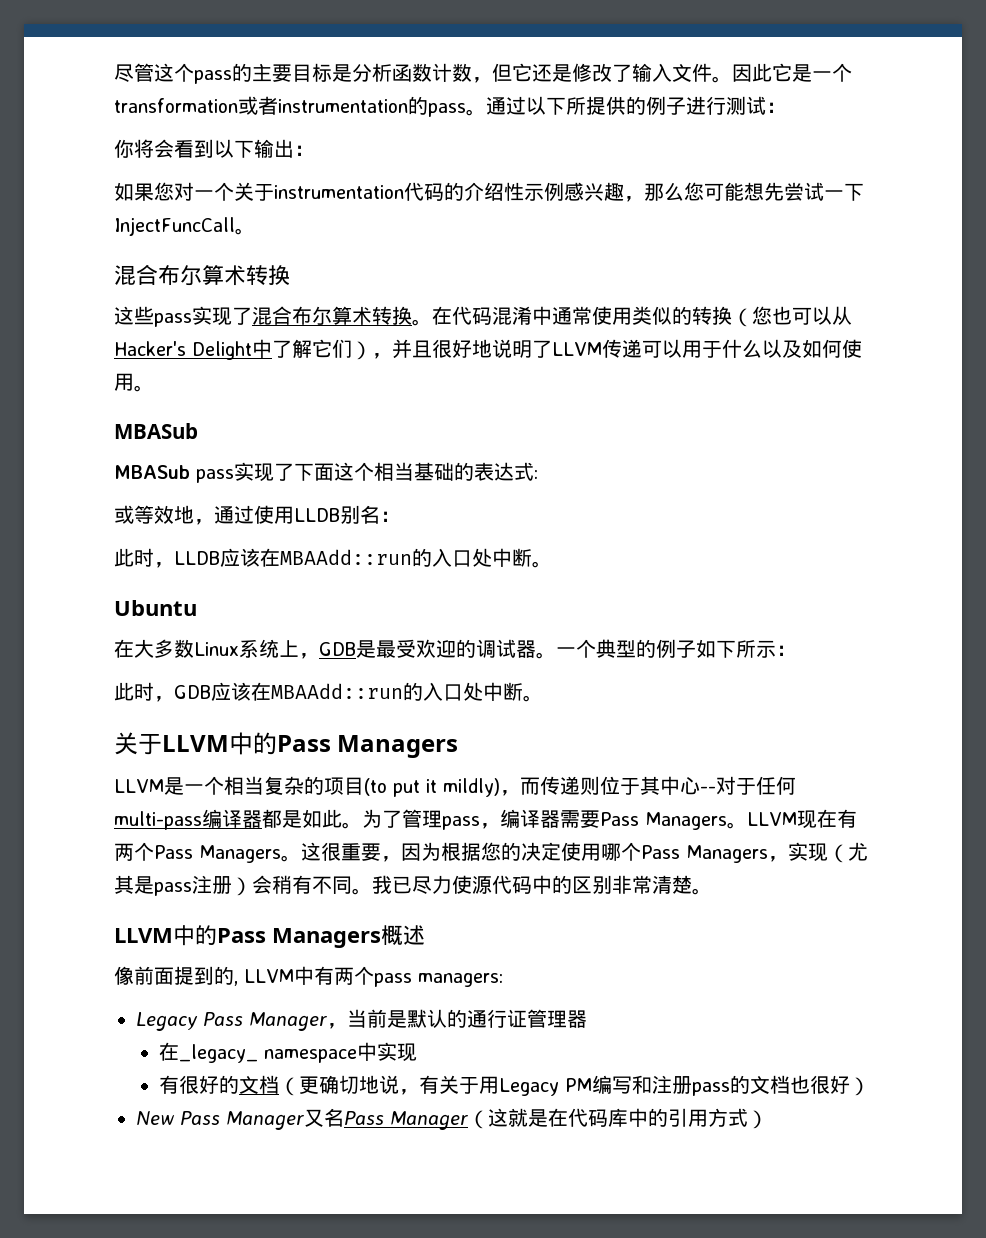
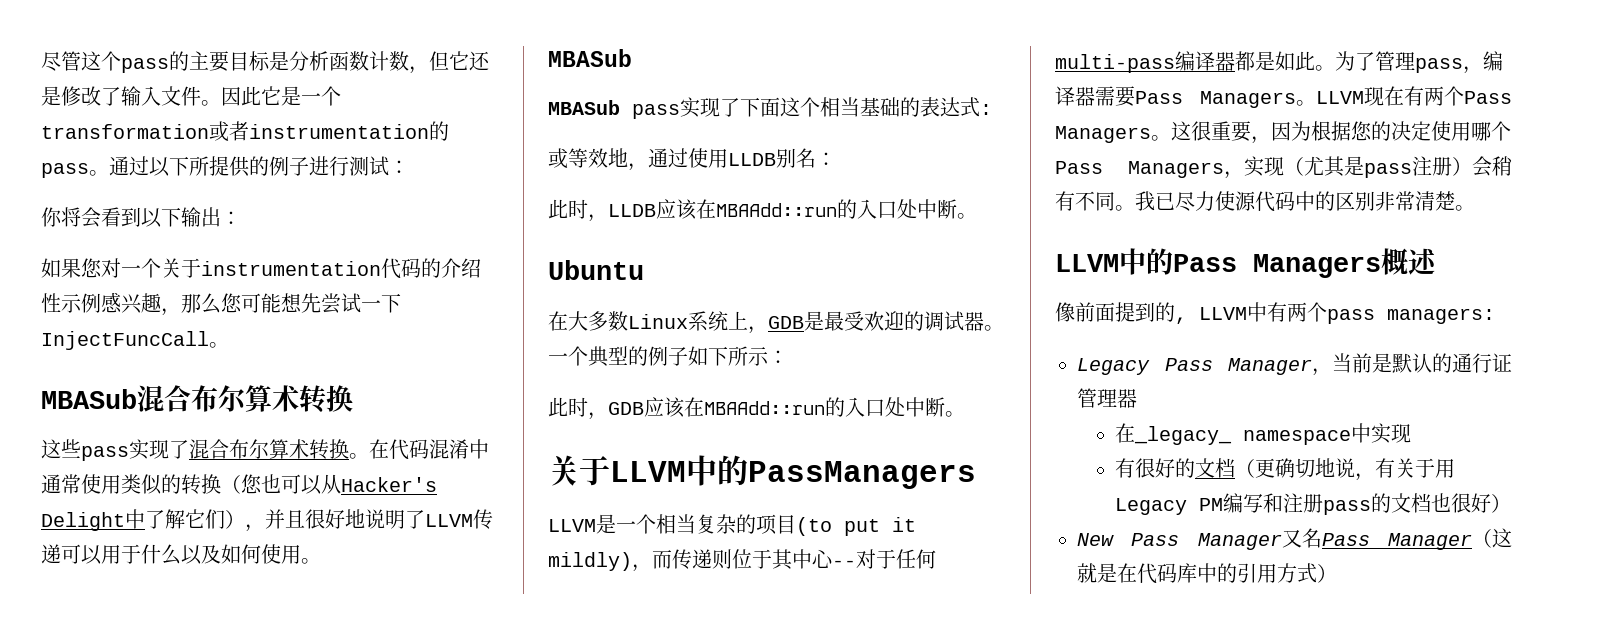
  如果您对一个关于instrumentation代码的介绍性示例感兴趣，那么您可能想先尝试一下InjectFuncCall。
- 混合布尔算术转换
+ MBASub混合布尔算术转换
- 关于LLVM中的Pass Managers
+ 关于LLVM中的PassManagers

